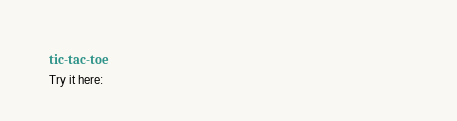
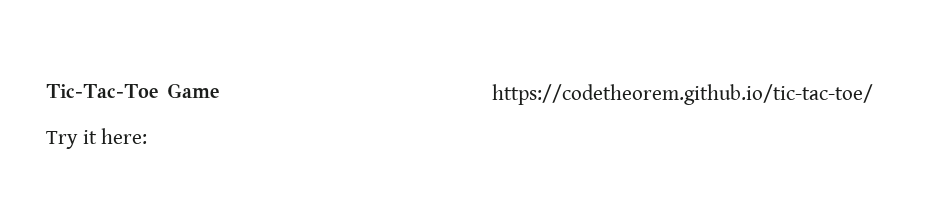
- tic-tac-toe
+ Tic-Tac-Toe Game
- Try it here:
+ Try it here: https://codetheorem.github.io/tic-tac-toe/

